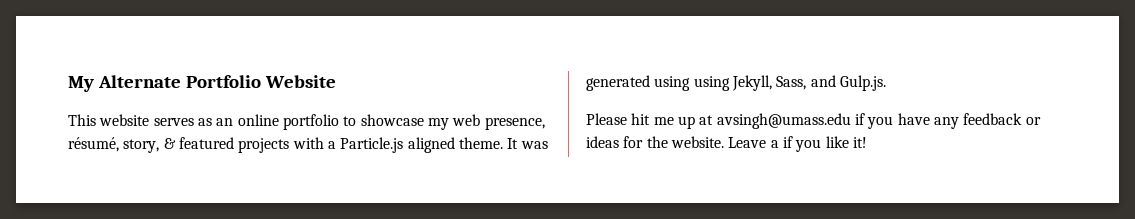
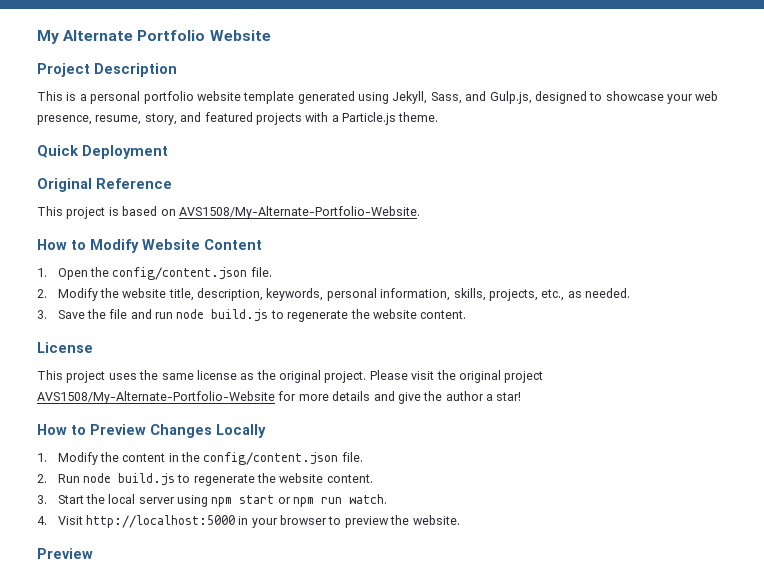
- This website serves as an online portfolio to showcase my web presence, résumé, story, & featured projects with a Particle.js aligned theme. It was generated using using Jekyll, Sass, and Gulp.js.
- Please hit me up at avsingh@umass.edu if you have any feedback or ideas for the website. Leave a if you like it!
+ Project Description
+ This is a personal portfolio website template generated using Jekyll, Sass, and Gulp.js, designed to showcase your web presence, resume, story, and featured projects with a Particle.js theme.
+ Quick Deployment
+ Original Reference
+ This project is based on AVS1508/My-Alternate-Portfolio-Website.
+ How to Modify Website Content
+ 1. Open the config/content.json file.
+ 2. Modify the website title, description, keywords, personal information, skills, projects, etc., as needed.
+ 3. Save the file and run node build.js to regenerate the website content.
+ License
+ This project uses the same license as the original project. Please visit the original project AVS1508/My-Alternate-Portfolio-Website for more details and give the author a star!
+ How to Preview Changes Locally
+ 1. Modify the content in the config/content.json file.
+ 2. Run node build.js to regenerate the website content.
+ 3. Start the local server using npm start or npm run watch.
+ 4. Visit http://localhost:5000 in your browser to preview the website.
+ Preview

